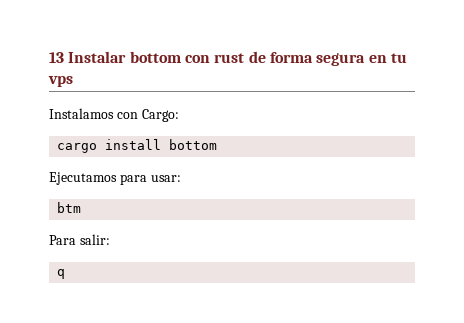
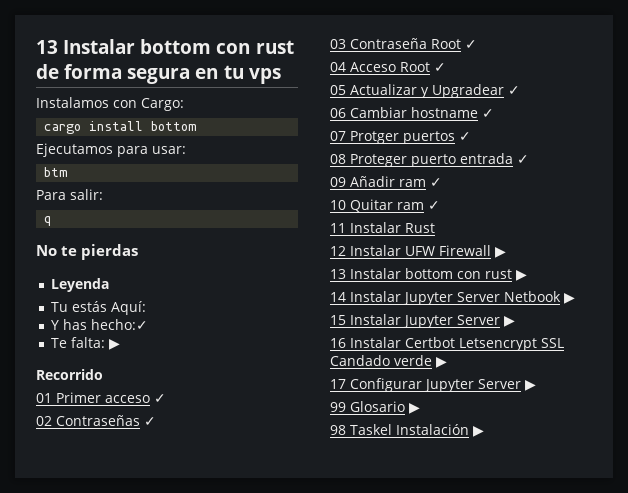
+ No te pierdas
+ Leyenda
+ Tu estás Aquí:
+ Y has hecho:✓
+ Te falta: ▶
+ Recorrido
+ 01 Primer acceso ✓
+ 02 Contraseñas ✓
+ 03 Contraseña Root ✓
+ 04 Acceso Root ✓
+ 05 Actualizar y Upgradear ✓
+ 06 Cambiar hostname ✓
+ 07 Protger puertos ✓
+ 08 Proteger puerto entrada ✓
+ 09 Añadir ram ✓
+ 10 Quitar ram ✓
+ 11 Instalar Rust
+ 12 Instalar UFW Firewall ▶
+ 13 Instalar bottom con rust ▶
+ 14 Instalar Jupyter Server Netbook ▶
+ 15 Instalar Jupyter Server ▶
+ 16 Instalar Certbot Letsencrypt SSL Candado verde ▶
+ 17 Configurar Jupyter Server ▶
+ 99 Glosario ▶
+ 98 Taskel Instalación ▶

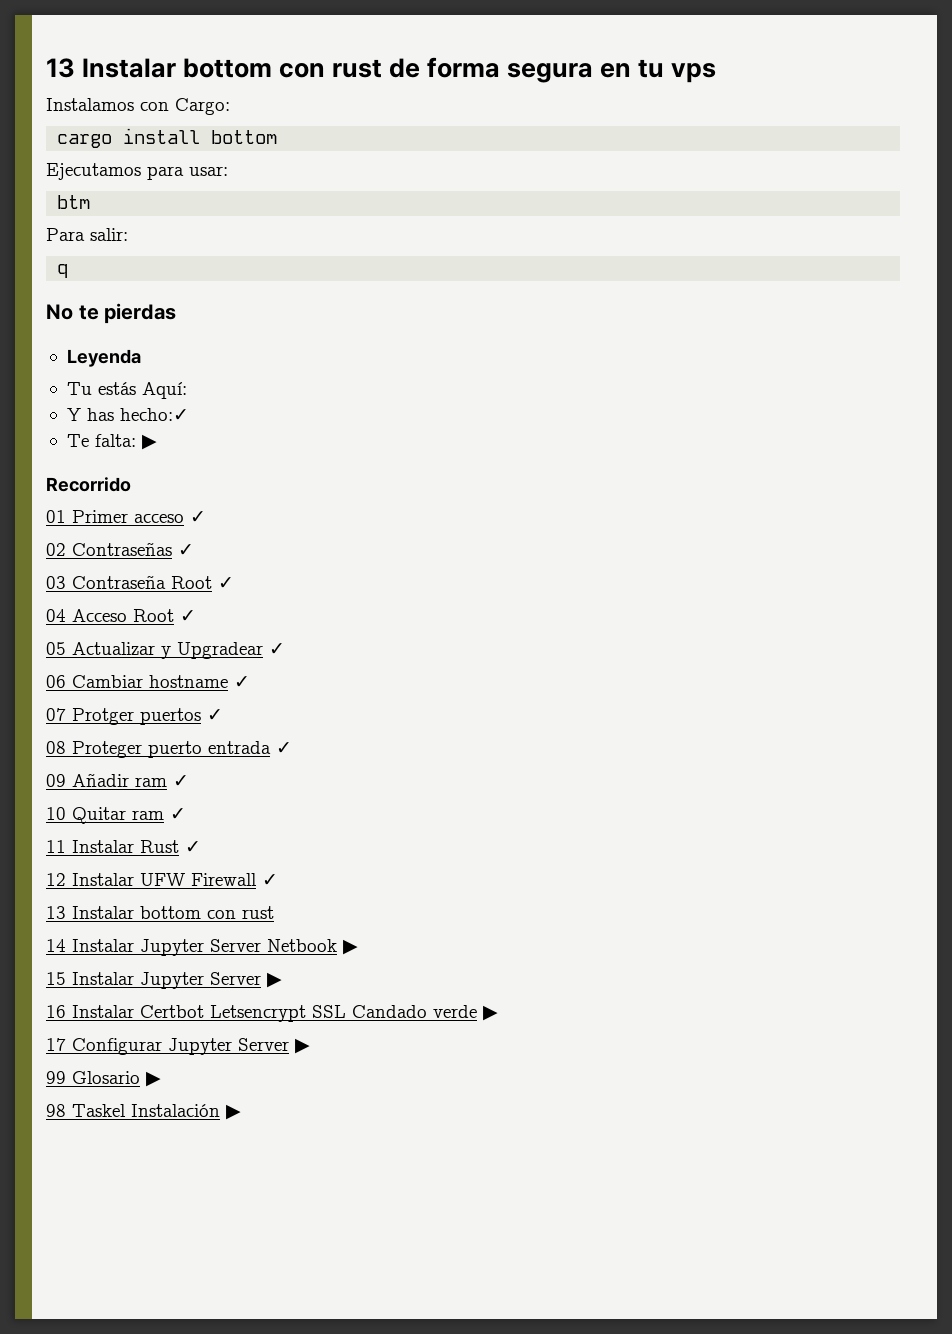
- 11 Instalar Rust
+ 11 Instalar Rust ✓
- 12 Instalar UFW Firewall ▶
- 13 Instalar bottom con rust ▶
+ 12 Instalar UFW Firewall ✓
+ 13 Instalar bottom con rust

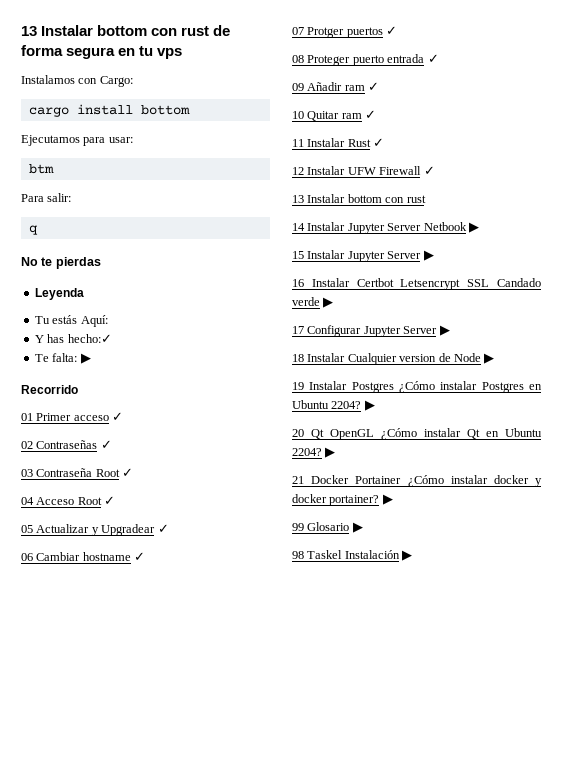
+ 18 Instalar Cualquier version de Node ▶
+ 19 Instalar Postgres ¿Cómo instalar Postgres en Ubuntu 2204? ▶
+ 20 Qt OpenGL ¿Cómo instalar Qt en Ubuntu 2204? ▶
+ 21 Docker Portainer ¿Cómo instalar docker y docker portainer? ▶

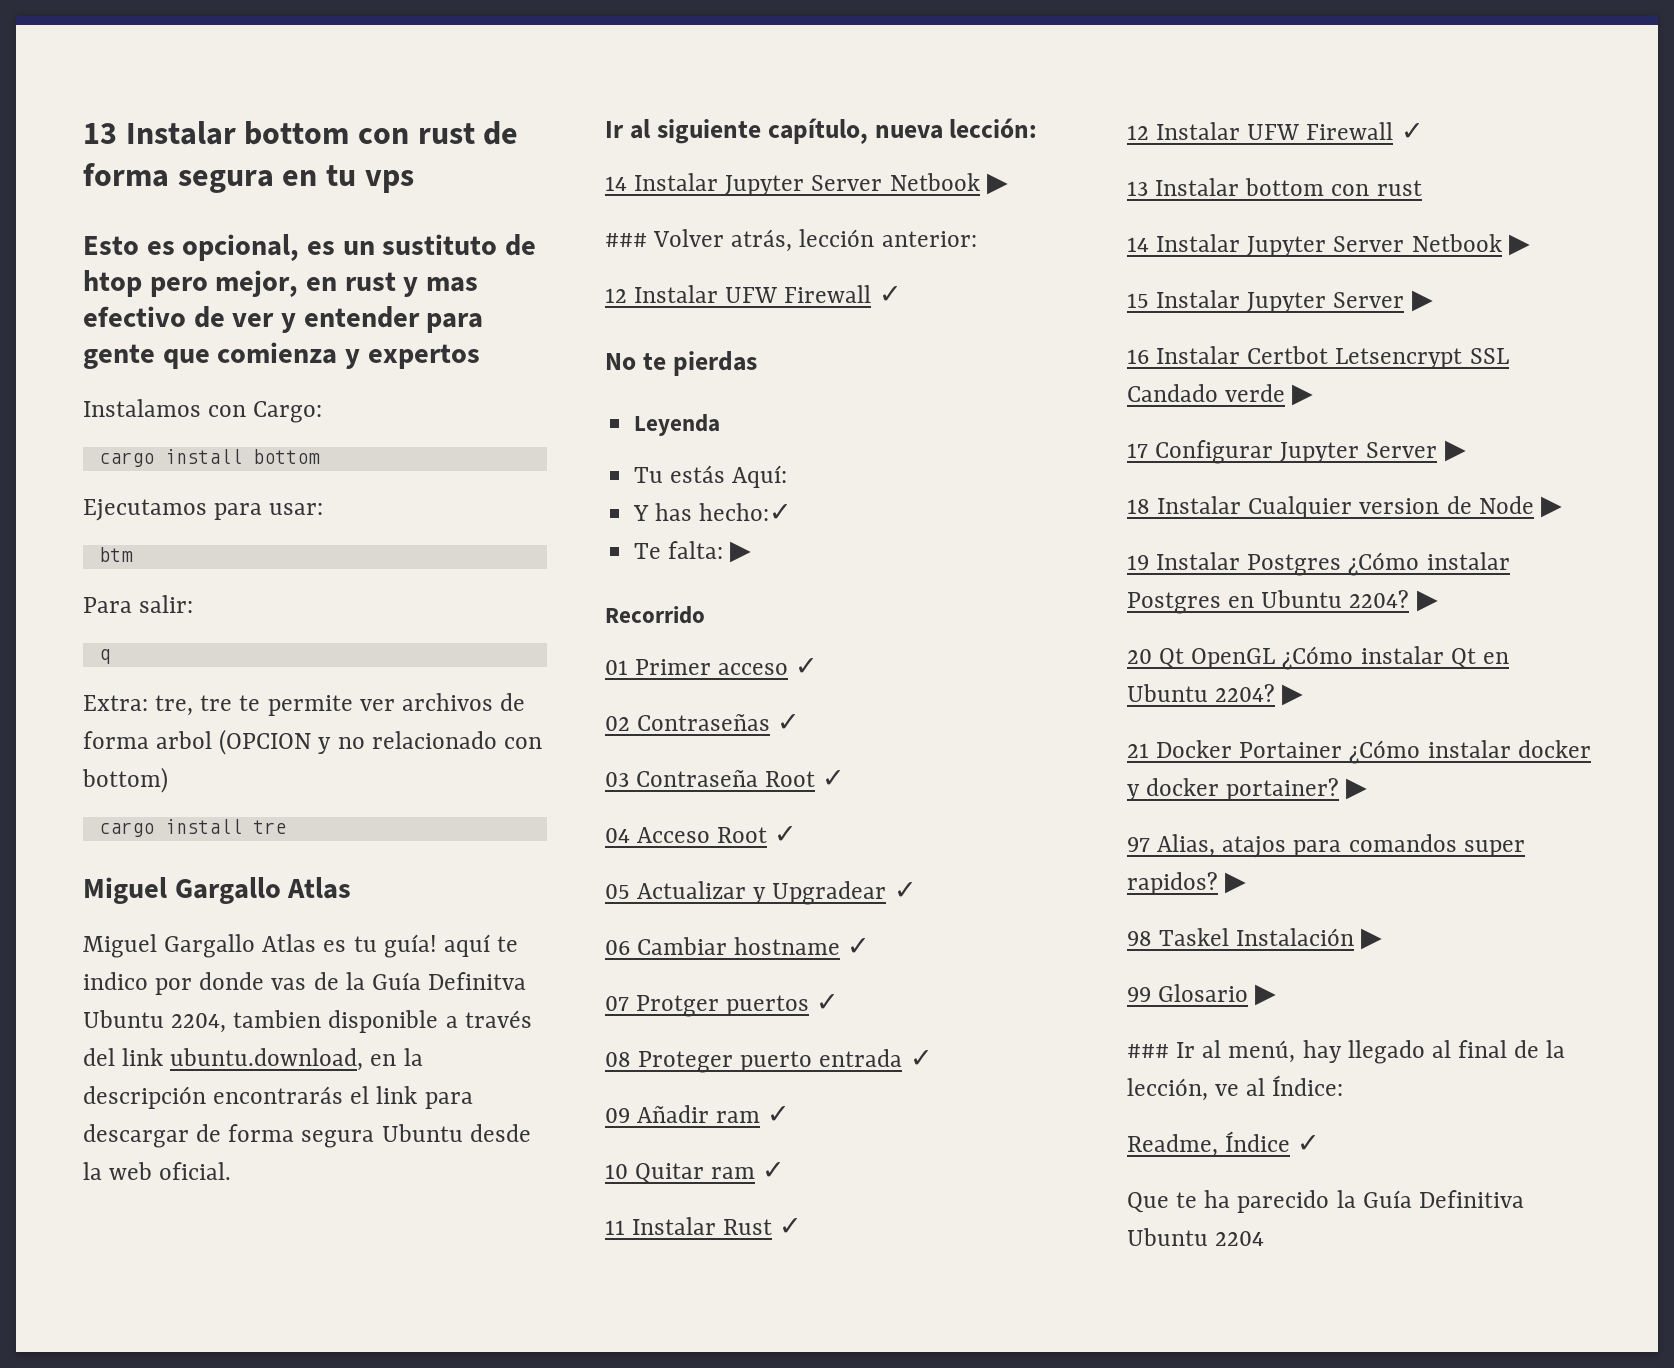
+ Esto es opcional, es un sustituto de htop pero mejor, en rust y mas efectivo de ver y entender para gente que comienza y expertos
+ Extra: tre, tre te permite ver archivos de forma arbol (OPCION y no relacionado con bottom)
+ cargo install tre
+ Miguel Gargallo Atlas
+ Miguel Gargallo Atlas es tu guía! aquí te indico por donde vas de la Guía Definitva Ubuntu 2204, tambien disponible a través del link ubuntu.download, en la descripción encontrarás el link para descargar de forma segura Ubuntu desde la web oficial.
+ Ir al siguiente capítulo, nueva lección:
+ 14 Instalar Jupyter Server Netbook ▶
+ ### Volver atrás, lección anterior:
+ 12 Instalar UFW Firewall ✓
- 99 Glosario ▶
+ 97 Alias, atajos para comandos super rapidos? ▶
+ 99 Glosario ▶
+ ### Ir al menú, hay llegado al final de la lección, ve al Índice:
+ Readme, Índice ✓
+ Que te ha parecido la Guía Definitiva Ubuntu 2204

